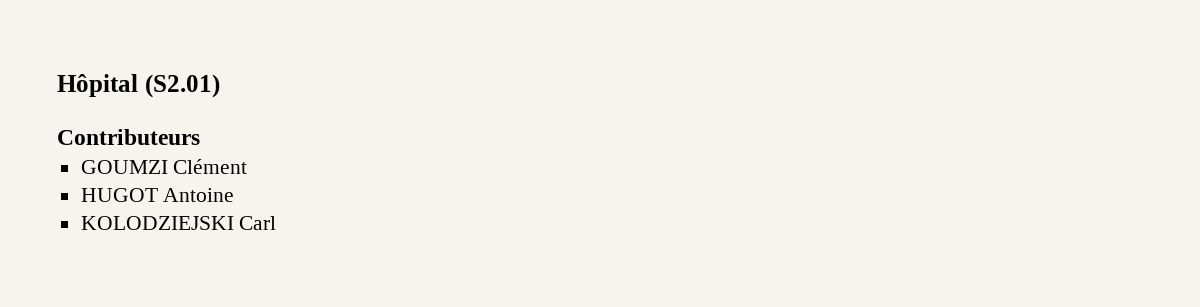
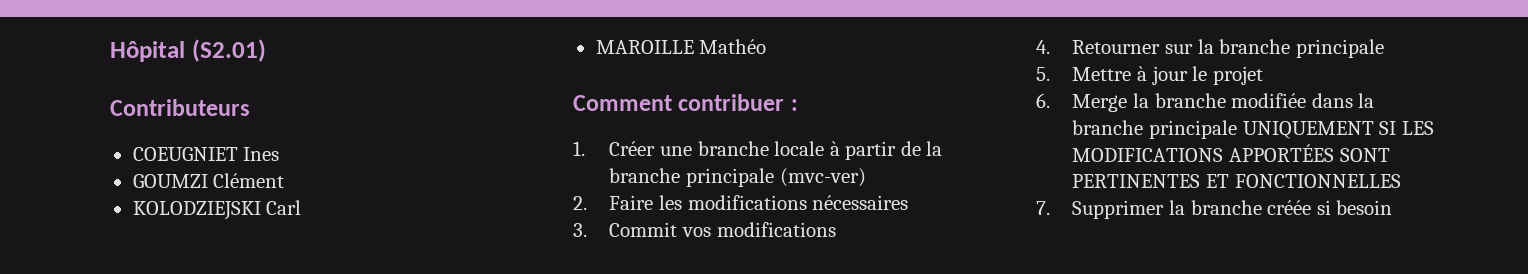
+ COEUGNIET Ines
- HUGOT Antoine
+ MAROILLE Mathéo
+ Comment contribuer :
+ 1. Créer une branche locale à partir de la branche principale (mvc-ver)
+ 2. Faire les modifications nécessaires
+ 3. Commit vos modifications
+ 4. Retourner sur la branche principale
+ 5. Mettre à jour le projet
+ 6. Merge la branche modifiée dans la branche principale UNIQUEMENT SI LES MODIFICATIONS APPORTÉES SONT PERTINENTES ET FONCTIONNELLES
+ 7. Supprimer la branche créée si besoin

